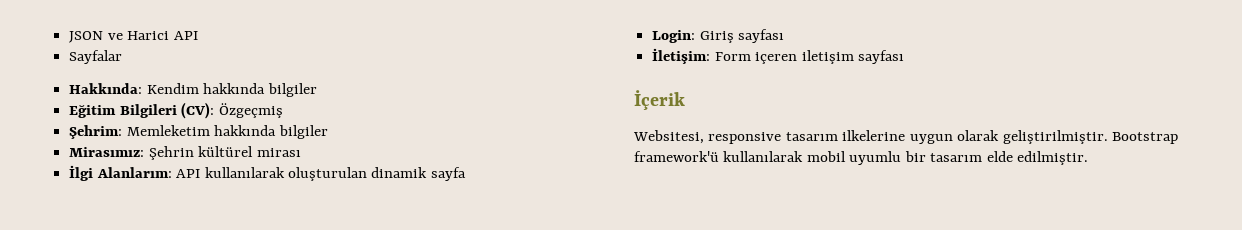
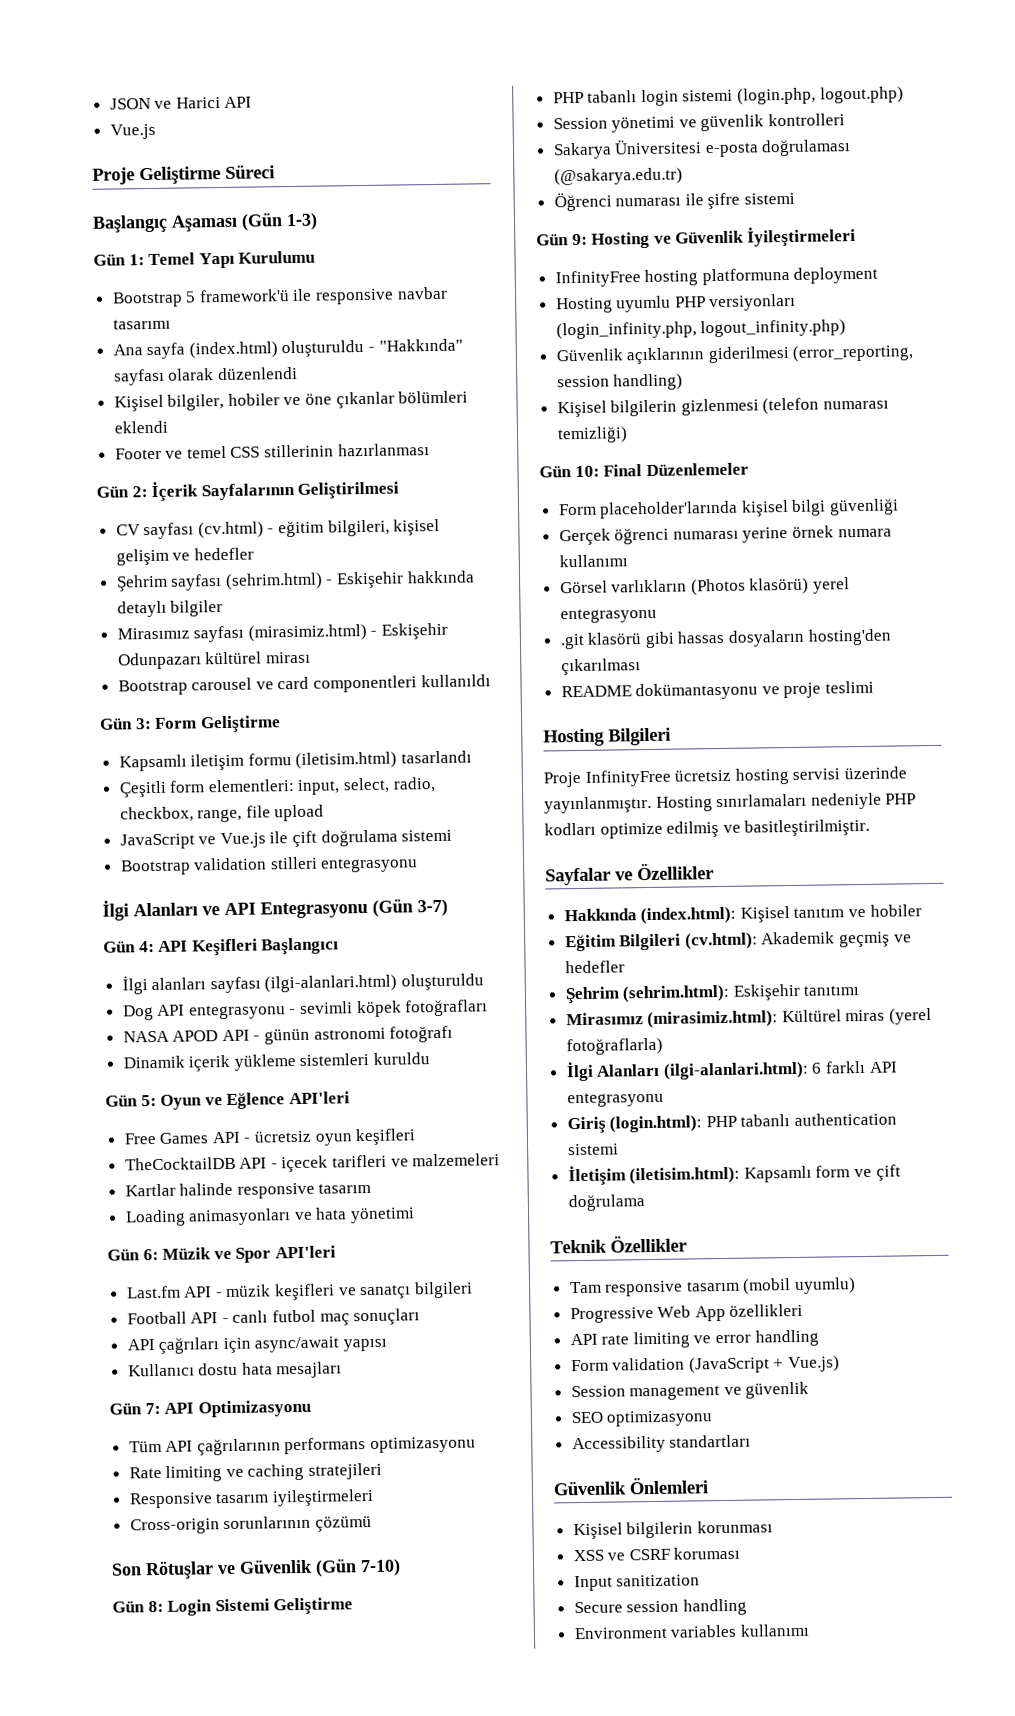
  JSON ve Harici API
- Sayfalar
- Hakkında: Kendim hakkında bilgiler
- Eğitim Bilgileri (CV): Özgeçmiş
- Şehrim: Memleketim hakkında bilgiler
- Mirasımız: Şehrin kültürel mirası
- İlgi Alanlarım: API kullanılarak oluşturulan dinamik sayfa
- Login: Giriş sayfası
- İletişim: Form içeren iletişim sayfası
- İçerik
- Websitesi, responsive tasarım ilkelerine uygun olarak geliştirilmiştir. Bootstrap framework'ü kullanılarak mobil uyumlu bir tasarım elde edilmiştir.
+ Vue.js
+ Proje Geliştirme Süreci
+ Başlangıç Aşaması (Gün 1-3)
+ Gün 1: Temel Yapı Kurulumu
+ Bootstrap 5 framework'ü ile responsive navbar tasarımı
+ Ana sayfa (index.html) oluşturuldu - "Hakkında" sayfası olarak düzenlendi
+ Kişisel bilgiler, hobiler ve öne çıkanlar bölümleri eklendi
+ Footer ve temel CSS stillerinin hazırlanması
+ Gün 2: İçerik Sayfalarının Geliştirilmesi
+ CV sayfası (cv.html) - eğitim bilgileri, kişisel gelişim ve hedefler
+ Şehrim sayfası (sehrim.html) - Eskişehir hakkında detaylı bilgiler
+ Mirasımız sayfası (mirasimiz.html) - Eskişehir Odunpazarı kültürel mirası
+ Bootstrap carousel ve card componentleri kullanıldı
+ Gün 3: Form Geliştirme
+ Kapsamlı iletişim formu (iletisim.html) tasarlandı
+ Çeşitli form elementleri: input, select, radio, checkbox, range, file upload
+ JavaScript ve Vue.js ile çift doğrulama sistemi
+ Bootstrap validation stilleri entegrasyonu
+ İlgi Alanları ve API Entegrasyonu (Gün 3-7)
+ Gün 4: API Keşifleri Başlangıcı
+ İlgi alanları sayfası (ilgi-alanlari.html) oluşturuldu
+ Dog API entegrasyonu - sevimli köpek fotoğrafları
+ NASA APOD API - günün astronomi fotoğrafı
+ Dinamik içerik yükleme sistemleri kuruldu
+ Gün 5: Oyun ve Eğlence API'leri
+ Free Games API - ücretsiz oyun keşifleri
+ TheCocktailDB API - içecek tarifleri ve malzemeleri
+ Kartlar halinde responsive tasarım
+ Loading animasyonları ve hata yönetimi
+ Gün 6: Müzik ve Spor API'leri
+ Last.fm API - müzik keşifleri ve sanatçı bilgileri
+ Football API - canlı futbol maç sonuçları
+ API çağrıları için async/await yapısı
+ Kullanıcı dostu hata mesajları
+ Gün 7: API Optimizasyonu
+ Tüm API çağrılarının performans optimizasyonu
+ Rate limiting ve caching stratejileri
+ Responsive tasarım iyileştirmeleri
+ Cross-origin sorunlarının çözümü
+ Son Rötuşlar ve Güvenlik (Gün 7-10)
+ Gün 8: Login Sistemi Geliştirme
+ PHP tabanlı login sistemi (login.php, logout.php)
+ Session yönetimi ve güvenlik kontrolleri
+ Sakarya Üniversitesi e-posta doğrulaması (@sakarya.edu.tr)
+ Öğrenci numarası ile şifre sistemi
+ Gün 9: Hosting ve Güvenlik İyileştirmeleri
+ InfinityFree hosting platformuna deployment
+ Hosting uyumlu PHP versiyonları (login_infinity.php, logout_infinity.php)
+ Güvenlik açıklarının giderilmesi (error_reporting, session handling)
+ Kişisel bilgilerin gizlenmesi (telefon numarası temizliği)
+ Gün 10: Final Düzenlemeler
+ Form placeholder'larında kişisel bilgi güvenliği
+ Gerçek öğrenci numarası yerine örnek numara kullanımı
+ Görsel varlıkların (Photos klasörü) yerel entegrasyonu
+ .git klasörü gibi hassas dosyaların hosting'den çıkarılması
+ README dokümantasyonu ve proje teslimi
+ Hosting Bilgileri
+ Proje InfinityFree ücretsiz hosting servisi üzerinde yayınlanmıştır. Hosting sınırlamaları nedeniyle PHP kodları optimize edilmiş ve basitleştirilmiştir.
+ Sayfalar ve Özellikler
+ Hakkında (index.html): Kişisel tanıtım ve hobiler
+ Eğitim Bilgileri (cv.html): Akademik geçmiş ve hedefler
+ Şehrim (sehrim.html): Eskişehir tanıtımı
+ Mirasımız (mirasimiz.html): Kültürel miras (yerel fotoğraflarla)
+ İlgi Alanları (ilgi-alanlari.html): 6 farklı API entegrasyonu
+ Giriş (login.html): PHP tabanlı authentication sistemi
+ İletişim (iletisim.html): Kapsamlı form ve çift doğrulama
+ Teknik Özellikler
+ Tam responsive tasarım (mobil uyumlu)
+ Progressive Web App özellikleri
+ API rate limiting ve error handling
+ Form validation (JavaScript + Vue.js)
+ Session management ve güvenlik
+ SEO optimizasyonu
+ Accessibility standartları
+ Güvenlik Önlemleri
+ Kişisel bilgilerin korunması
+ XSS ve CSRF koruması
+ Input sanitization
+ Secure session handling
+ Environment variables kullanımı

